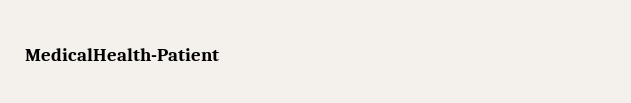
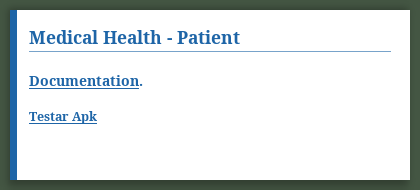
- MedicalHealth-Patient
+ Medical Health - Patient
+ Documentation.
+ Testar Apk

